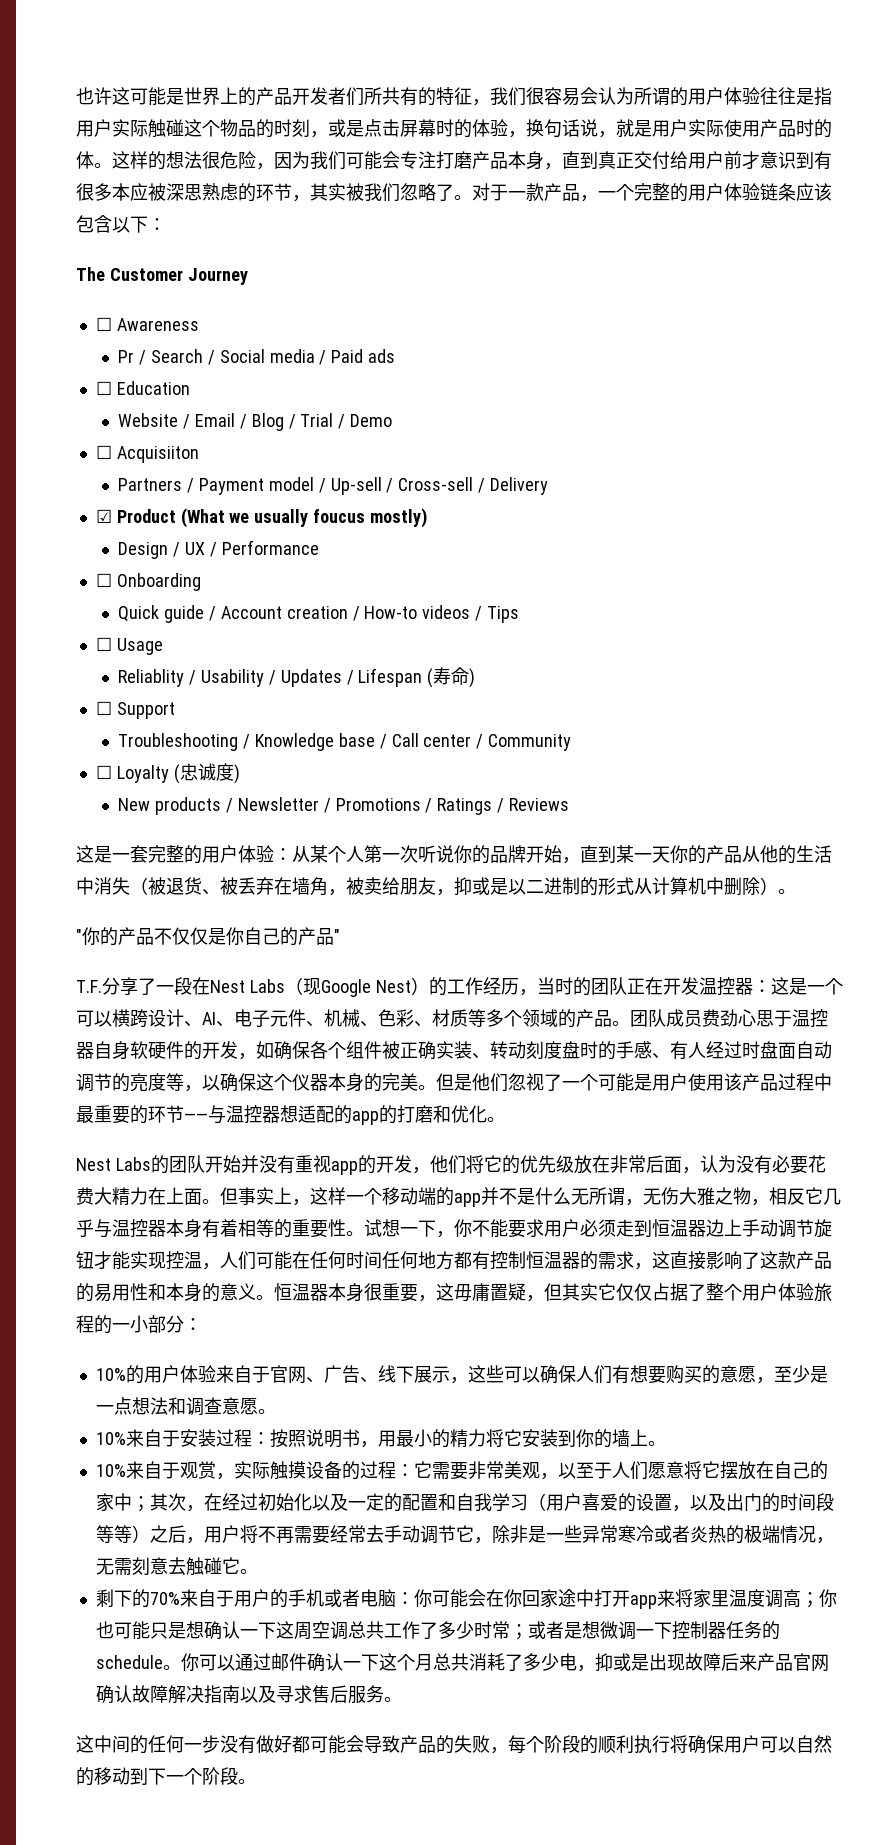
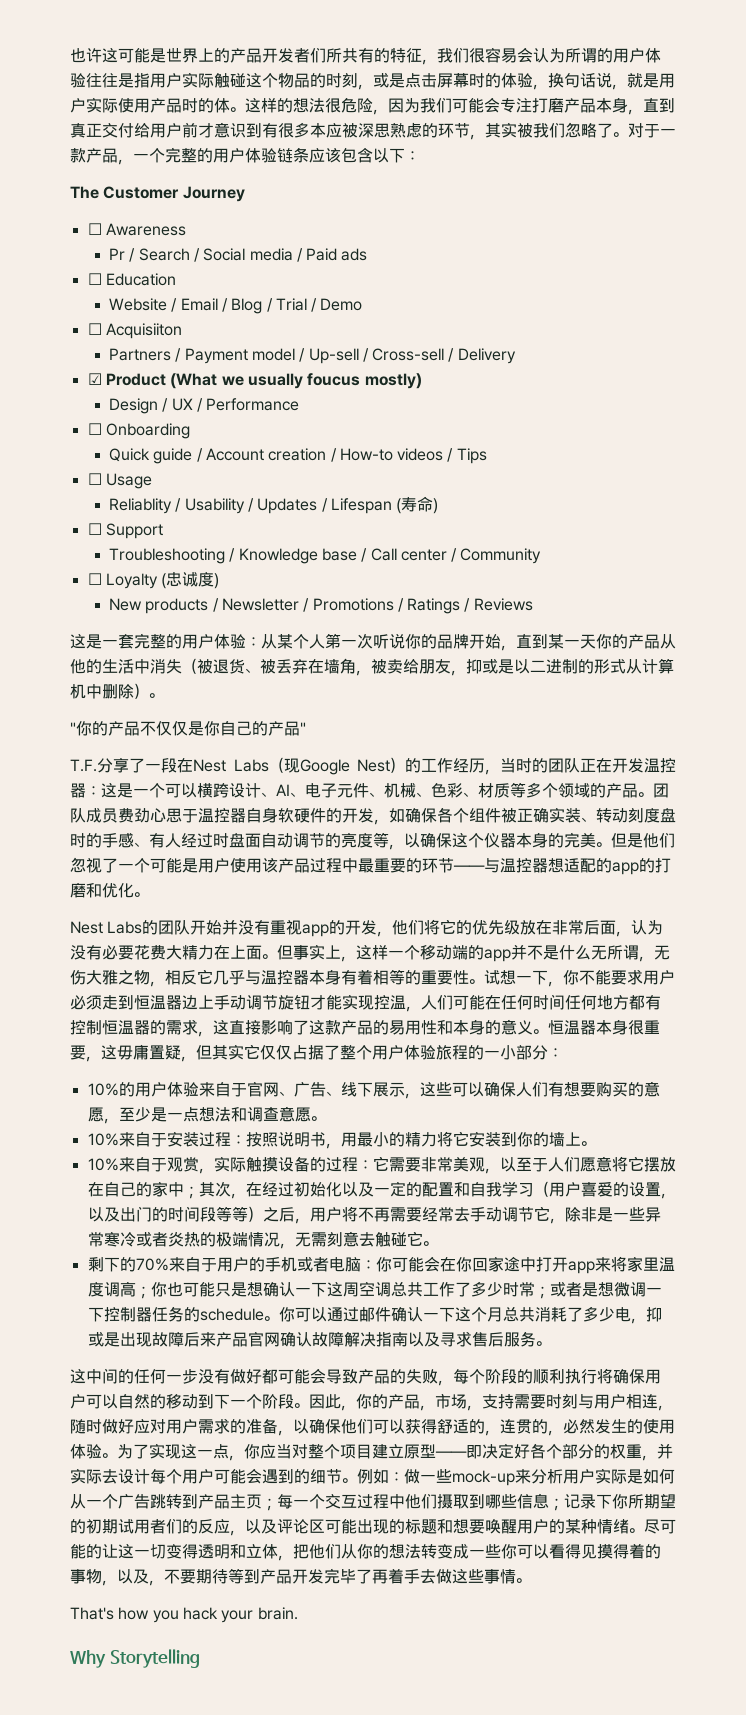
+ 因此，你的产品，市场，支持需要时刻与用户相连，随时做好应对用户需求的准备，以确保他们可以获得舒适的，连贯的，必然发生的使用体验。为了实现这一点，你应当对整个项目建立原型——即决定好各个部分的权重，并实际去设计每个用户可能会遇到的细节。例如：做一些mock-up来分析用户实际是如何从一个广告跳转到产品主页；每一个交互过程中他们摄取到哪些信息；记录下你所期望的初期试用者们的反应，以及评论区可能出现的标题和想要唤醒用户的某种情绪。尽可能的让这一切变得透明和立体，把他们从你的想法转变成一些你可以看得见摸得着的事物，以及，不要期待等到产品开发完毕了再着手去做这些事情。
+ That's how you hack your brain.
+ Why Storytelling

